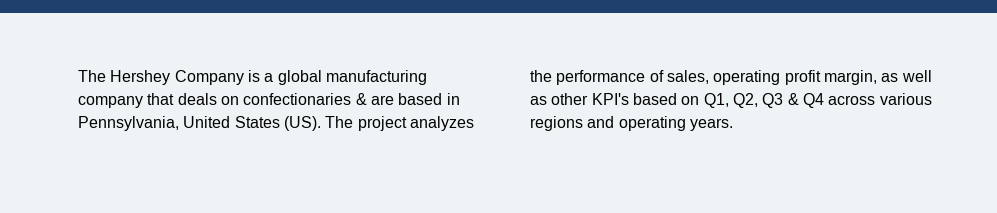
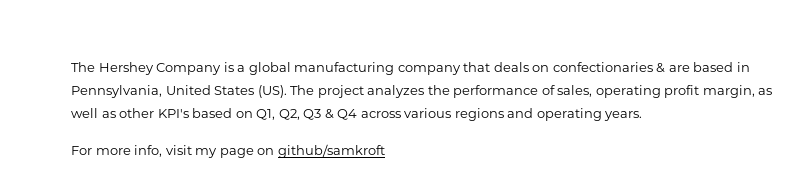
+ For more info, visit my page on github/samkroft

